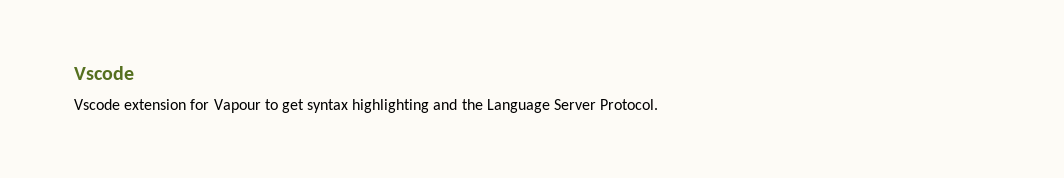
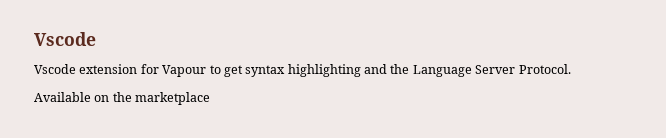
+ Available on the marketplace

